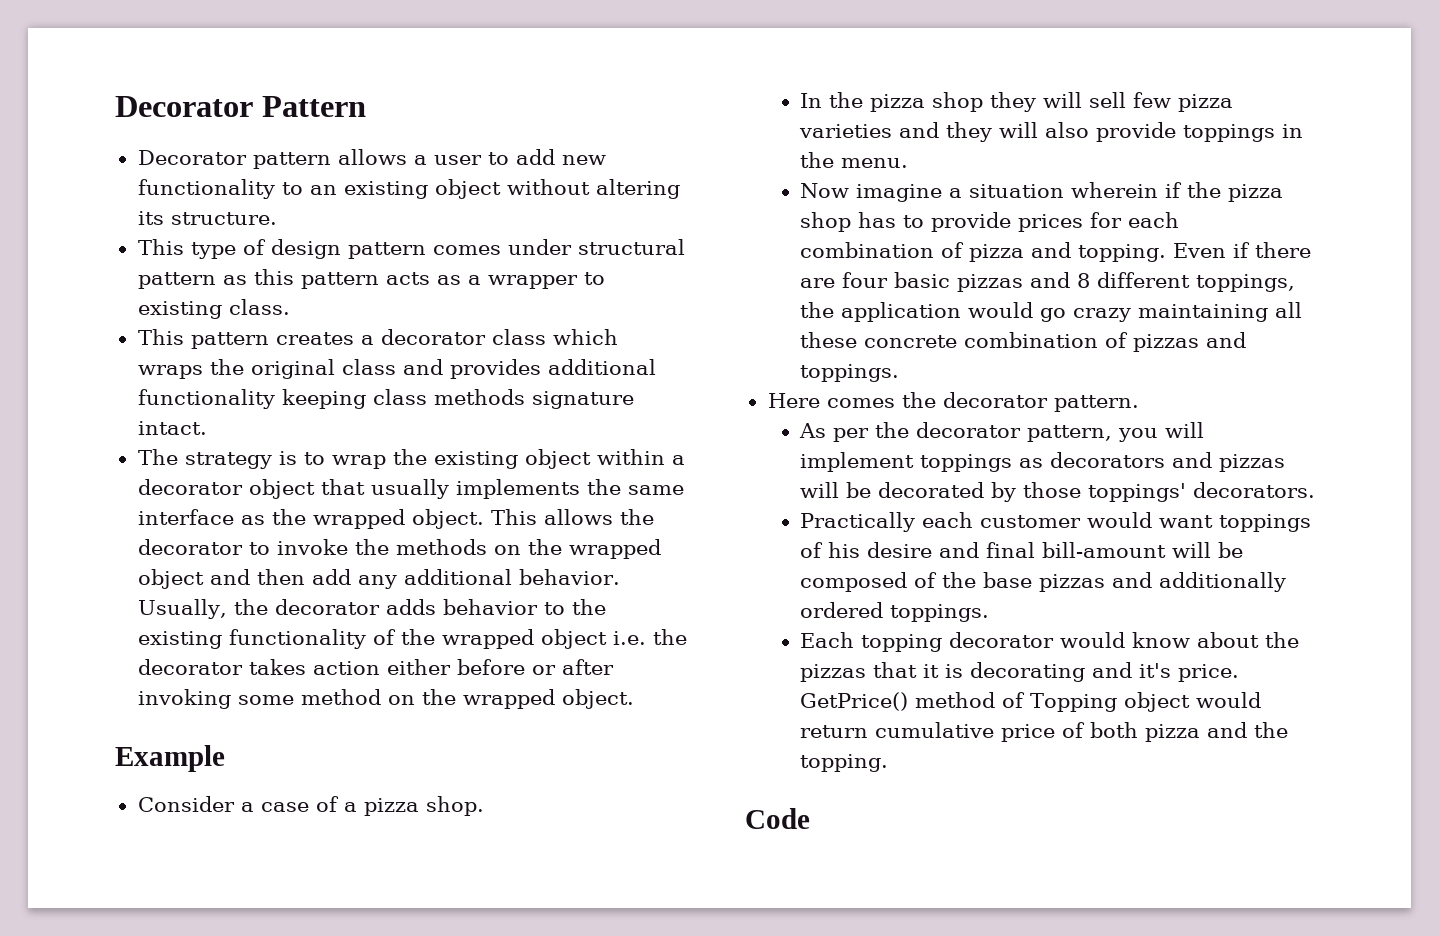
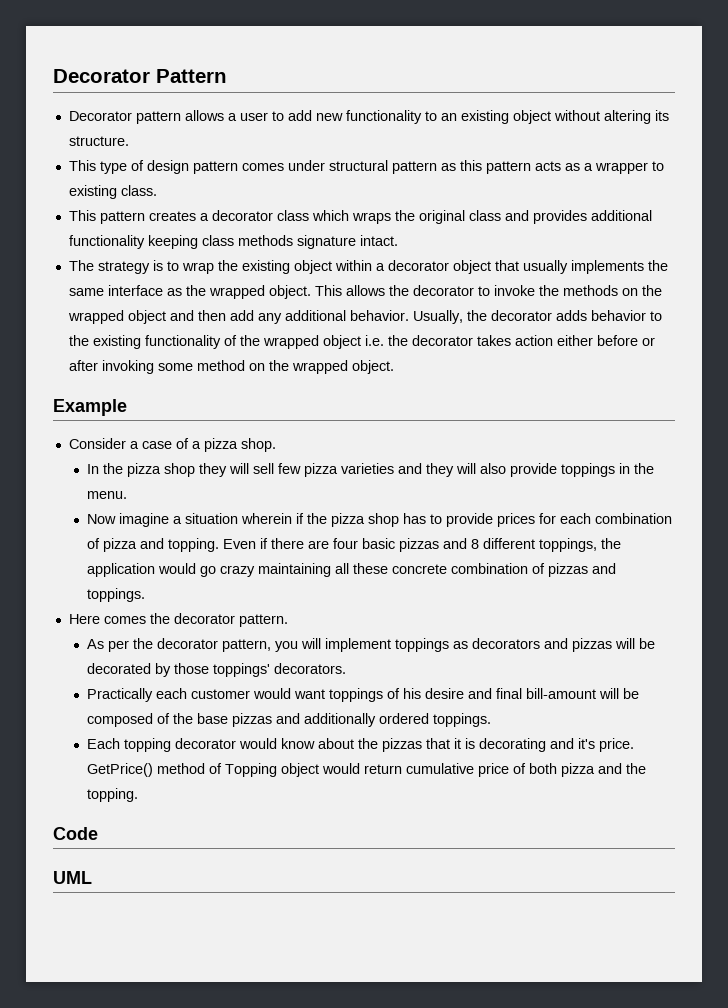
+ UML

